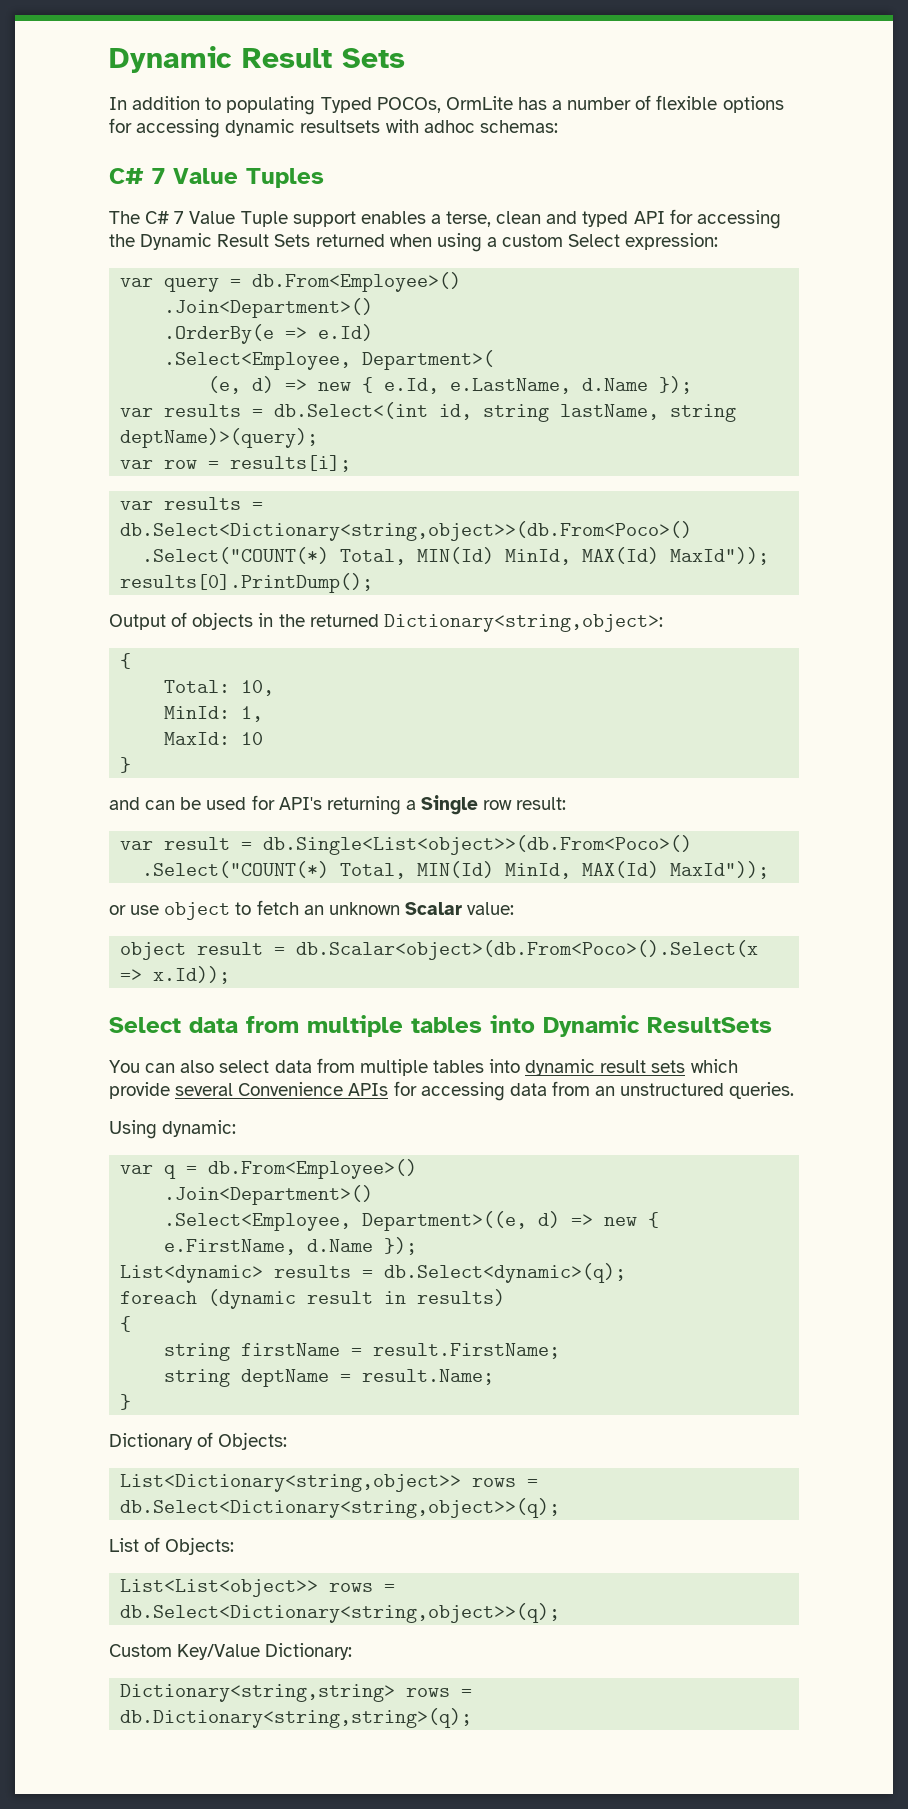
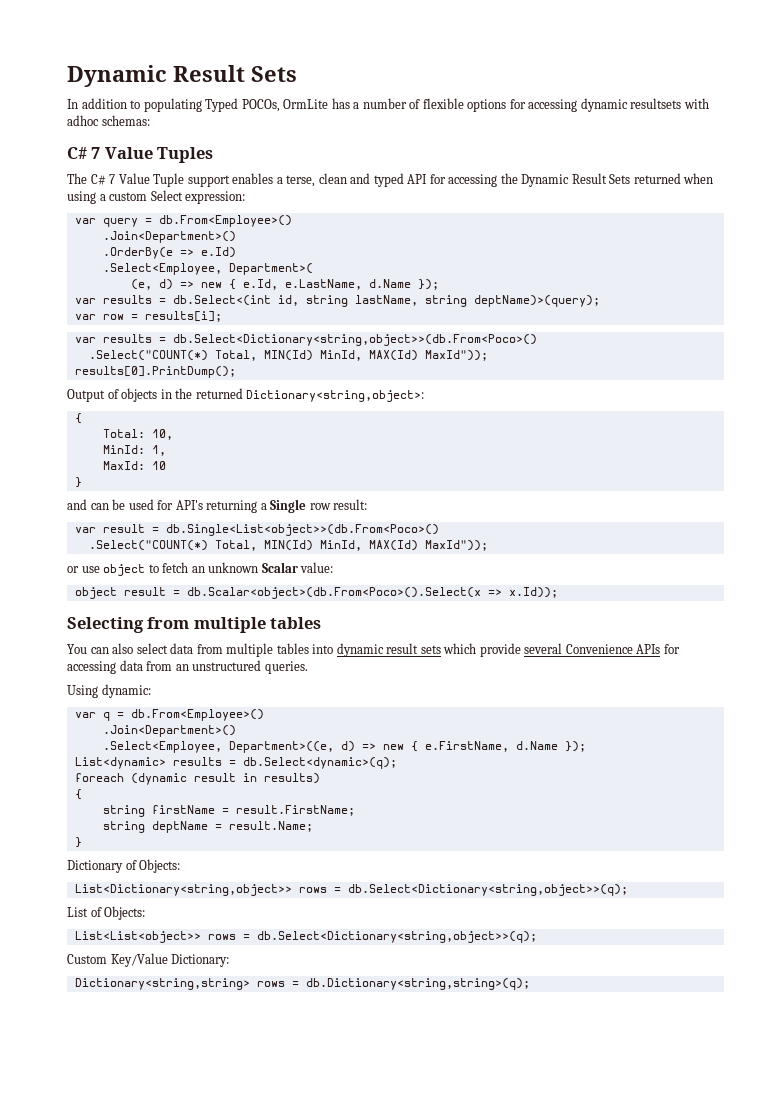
- Select data from multiple tables into Dynamic ResultSets
+ Selecting from multiple tables

